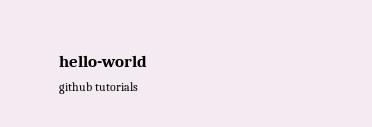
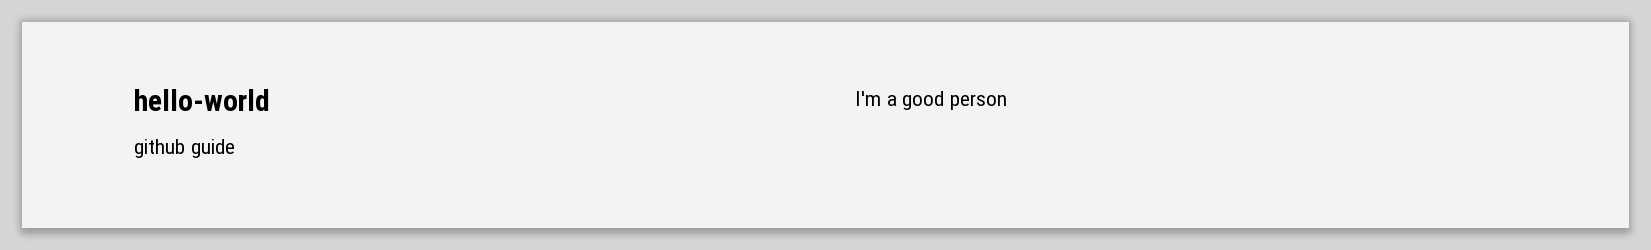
- github tutorials
+ github guide
+ I'm a good person

